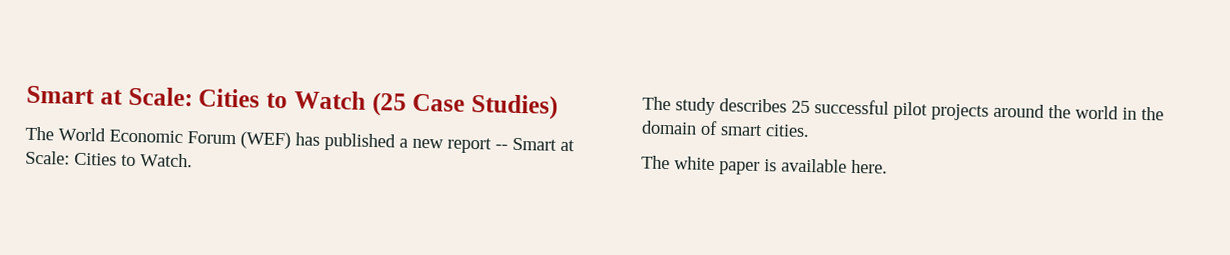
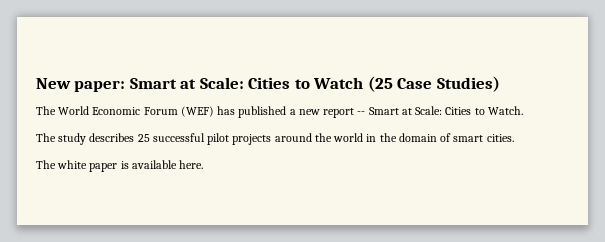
- Smart at Scale: Cities to Watch (25 Case Studies)
+ New paper: Smart at Scale: Cities to Watch (25 Case Studies)

